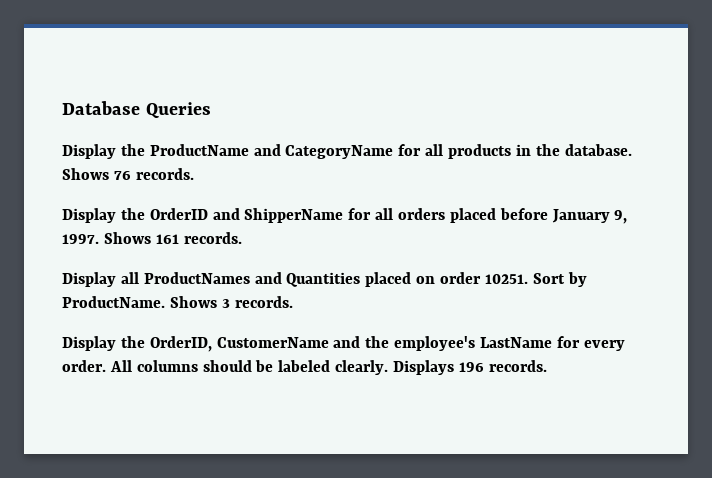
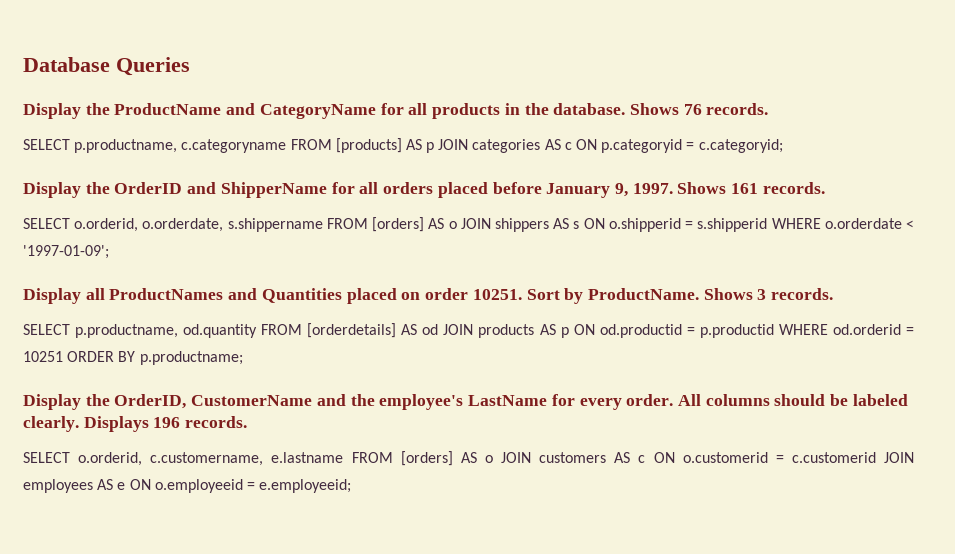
+ SELECT p.productname, c.categoryname FROM [products] AS p JOIN categories AS c ON p.categoryid = c.categoryid;
+ SELECT o.orderid, o.orderdate, s.shippername FROM [orders] AS o JOIN shippers AS s ON o.shipperid = s.shipperid WHERE o.orderdate < '1997-01-09';
+ SELECT p.productname, od.quantity FROM [orderdetails] AS od JOIN products AS p ON od.productid = p.productid WHERE od.orderid = 10251 ORDER BY p.productname;
+ SELECT o.orderid, c.customername, e.lastname FROM [orders] AS o JOIN customers AS c ON o.customerid = c.customerid JOIN employees AS e ON o.employeeid = e.employeeid;

